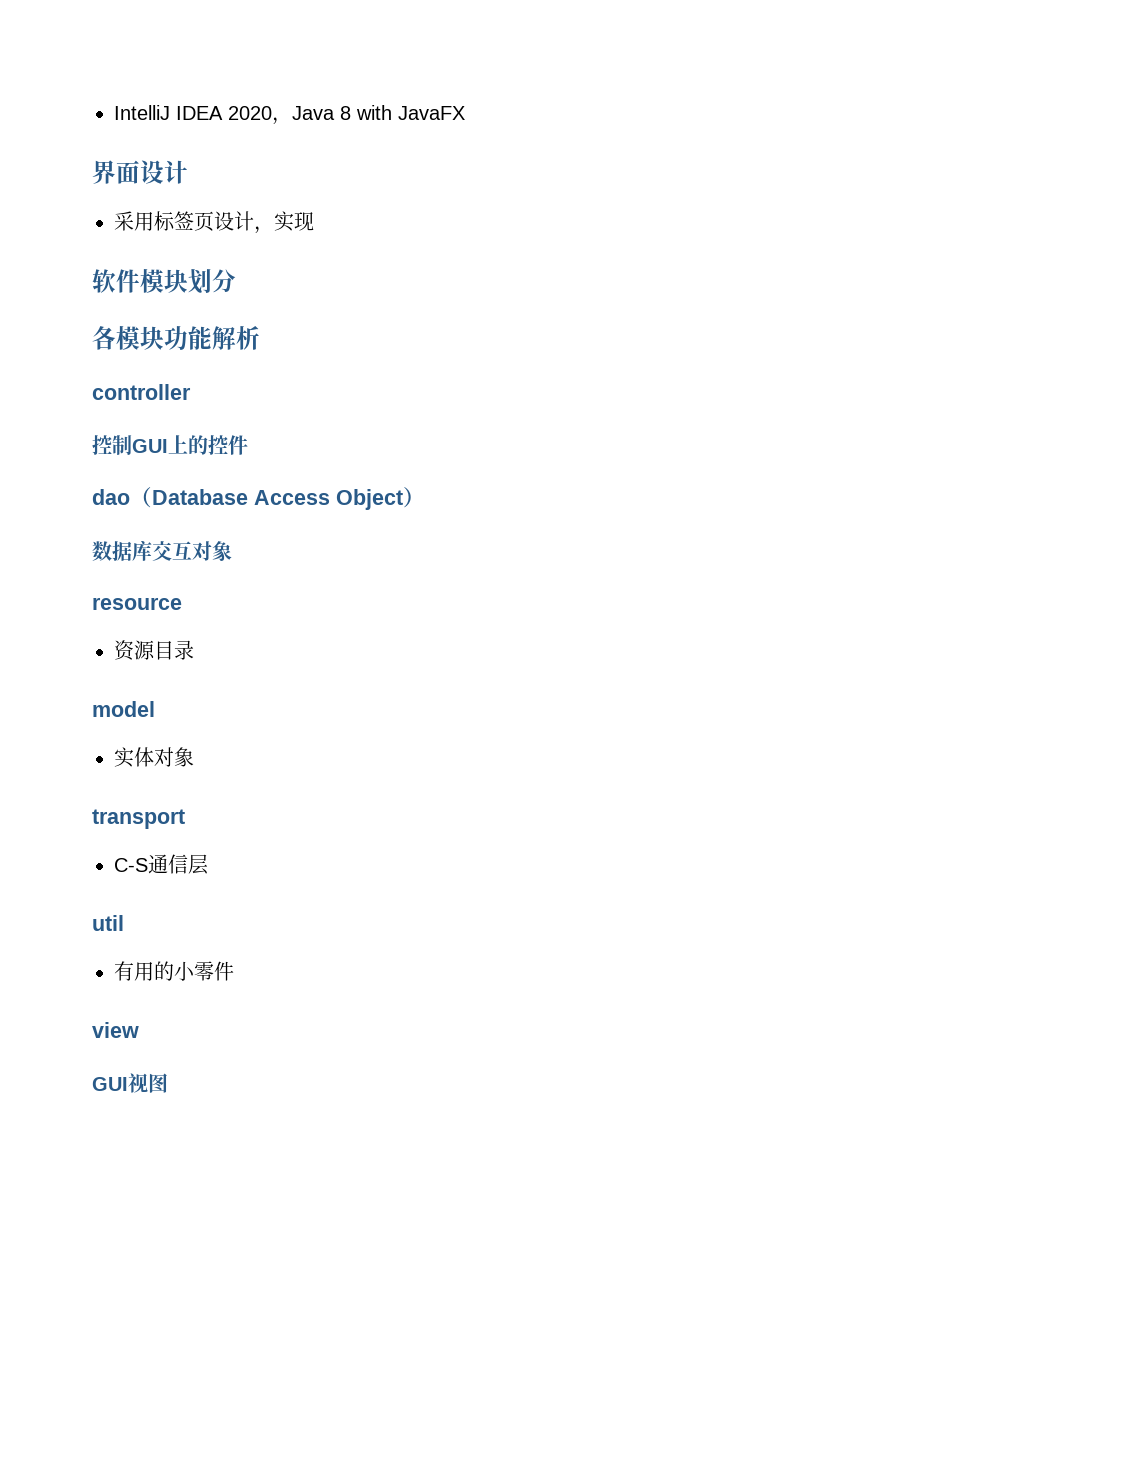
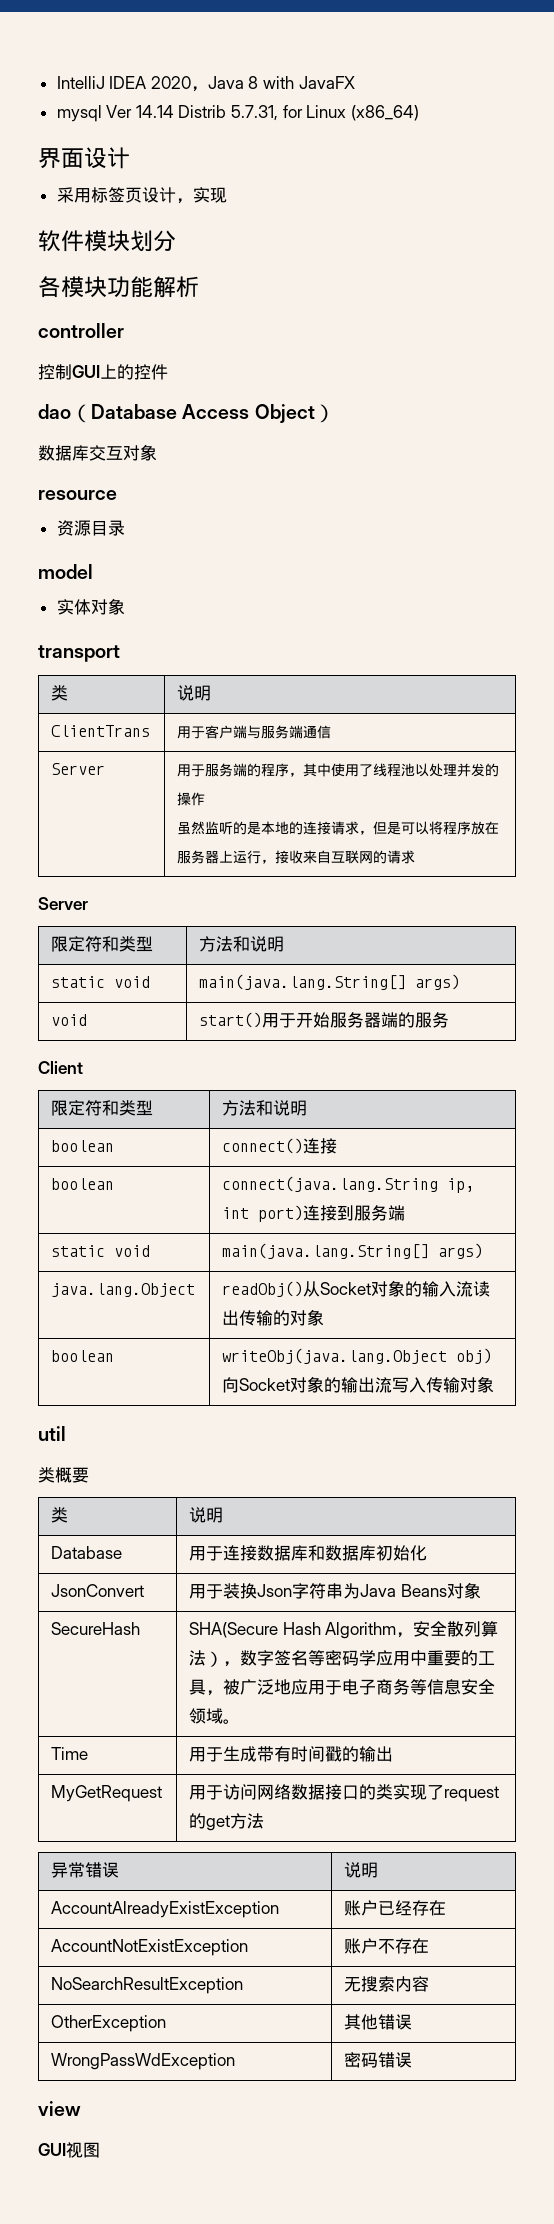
+ mysql Ver 14.14 Distrib 5.7.31, for Linux (x86_64)
  transport
- C-S通信层
+ 类 | 说明
+ ClientTrans | 用于客户端与服务端通信
+ Server | 用于服务端的程序，其中使用了线程池以处理并发的操作
+ 虽然监听的是本地的连接请求，但是可以将程序放在服务器上运行，接收来自互联网的请求
+ Server
+ 限定符和类型 | 方法和说明
+ static void | main(java.lang.String[] args)
+ void | start()用于开始服务器端的服务
+ Client
+ 限定符和类型 | 方法和说明
+ boolean | connect()连接
+ boolean | connect(java.lang.String ip, int port)连接到服务端
+ static void | main(java.lang.String[] args)
+ java.lang.Object | readObj()从Socket对象的输入流读出传输的对象
+ boolean | writeObj(java.lang.Object obj)向Socket对象的输出流写入传输对象
  util
- 有用的小零件
+ 类概要
+ 类 | 说明
+ Database | 用于连接数据库和数据库初始化
+ JsonConvert | 用于装换Json字符串为Java Beans对象
+ SecureHash | SHA(Secure Hash Algorithm，安全散列算法），数字签名等密码学应用中重要的工具，被广泛地应用于电子商务等信息安全领域。
+ Time | 用于生成带有时间戳的输出
+ MyGetRequest | 用于访问网络数据接口的类实现了request的get方法
+ 异常错误 | 说明
+ AccountAlreadyExistException | 账户已经存在
+ AccountNotExistException | 账户不存在
+ NoSearchResultException | 无搜索内容
+ OtherException | 其他错误
+ WrongPassWdException | 密码错误

